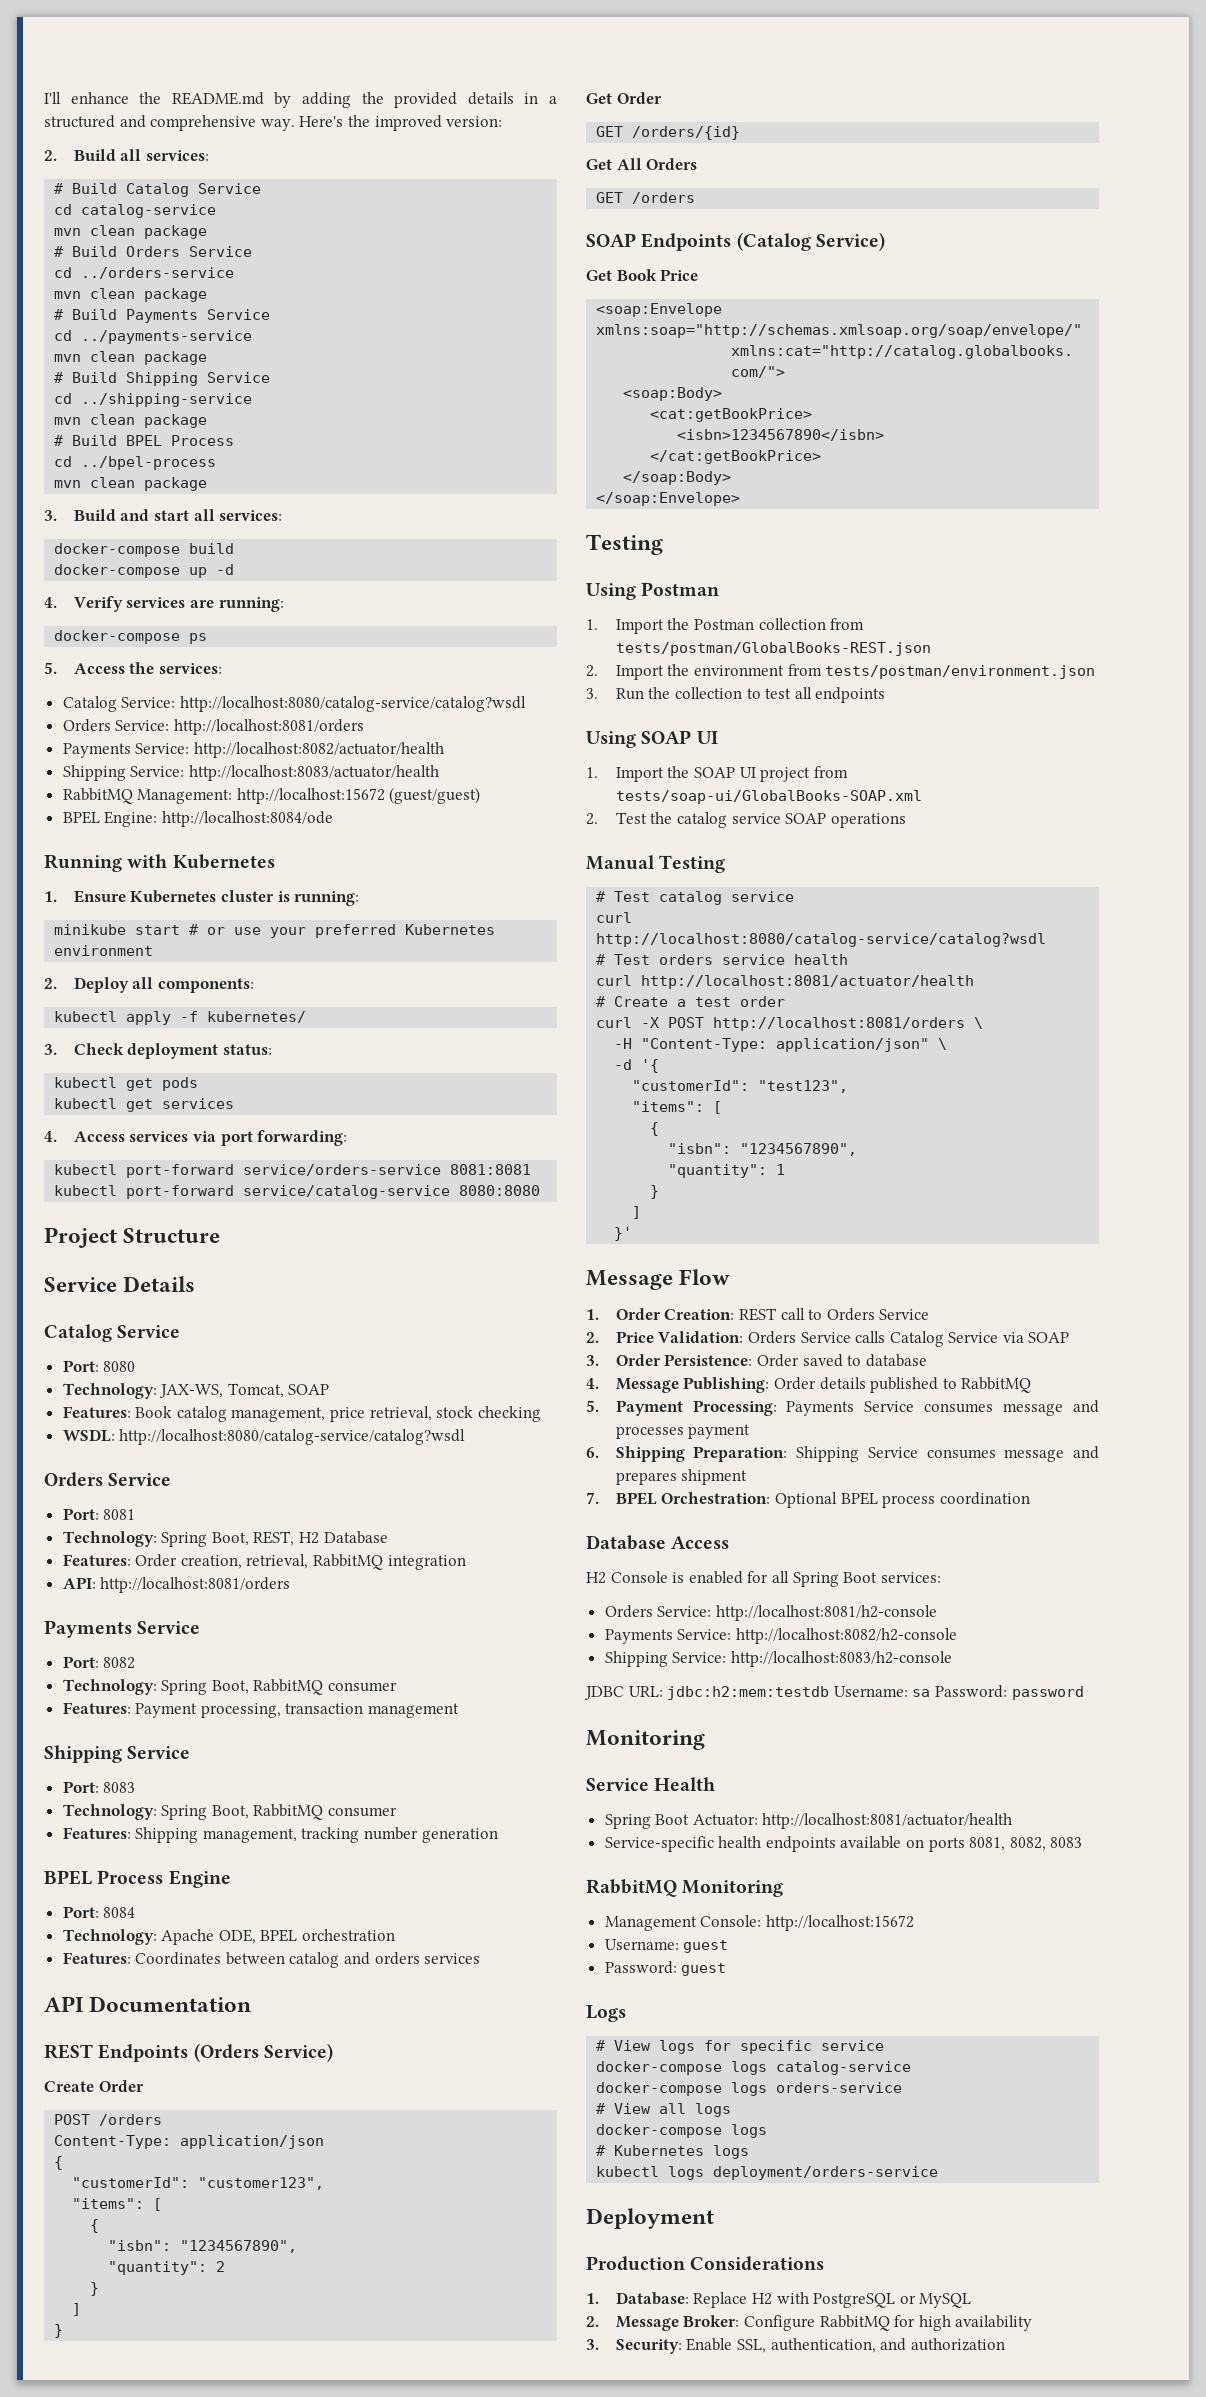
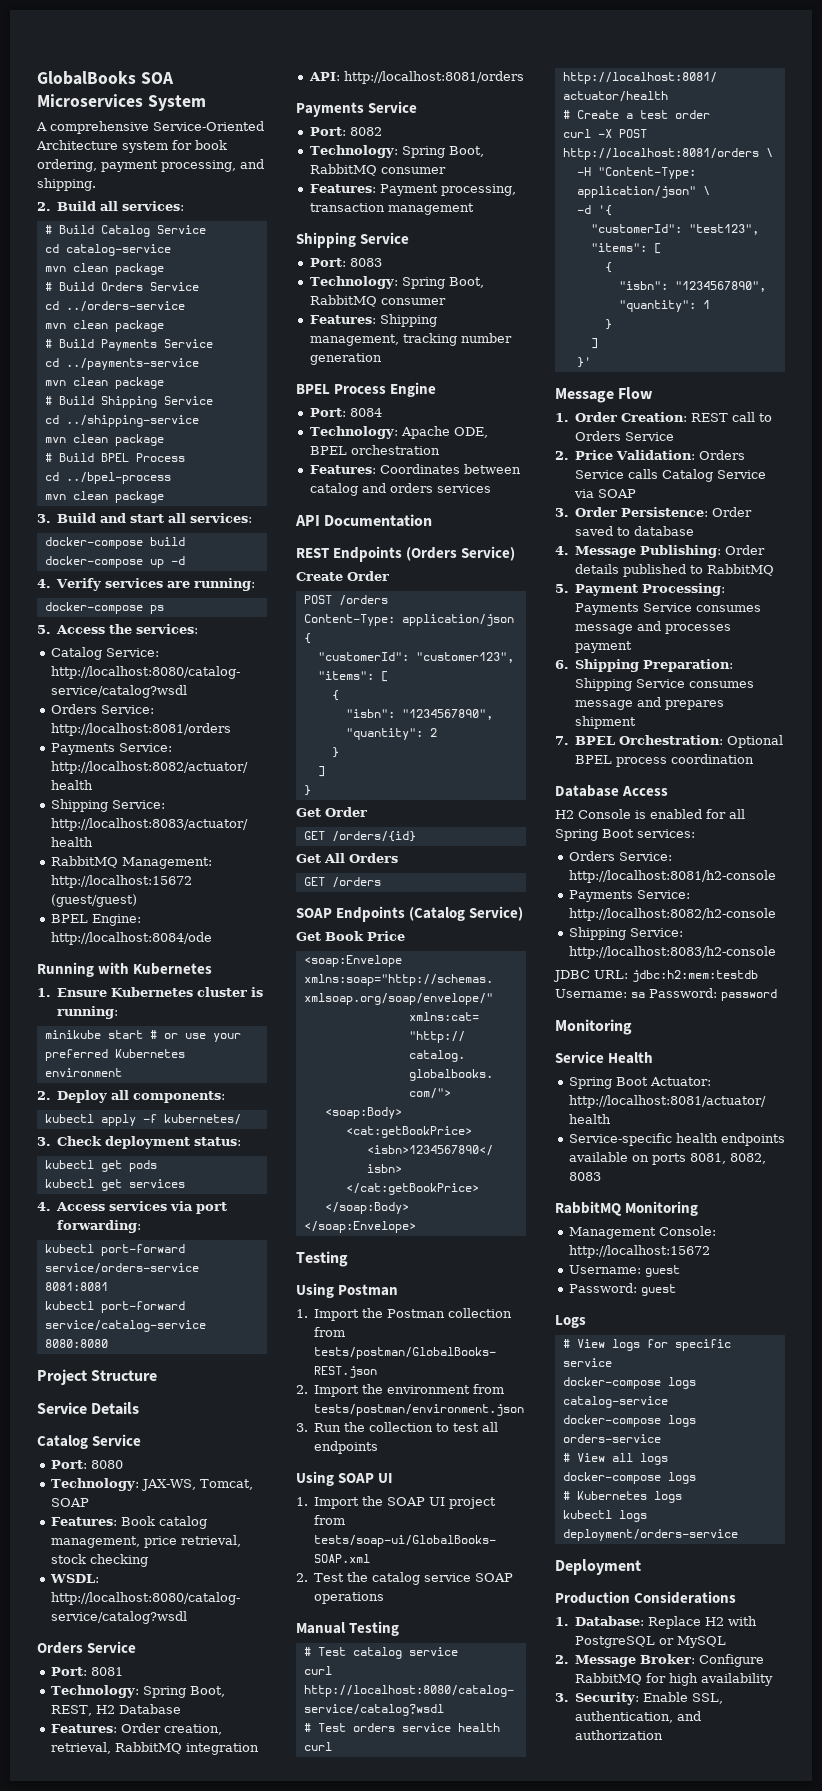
- I'll enhance the README.md by adding the provided details in a structured and comprehensive way. Here's the improved version:
+ GlobalBooks SOA Microservices System
+ A comprehensive Service-Oriented Architecture system for book ordering, payment processing, and shipping.

